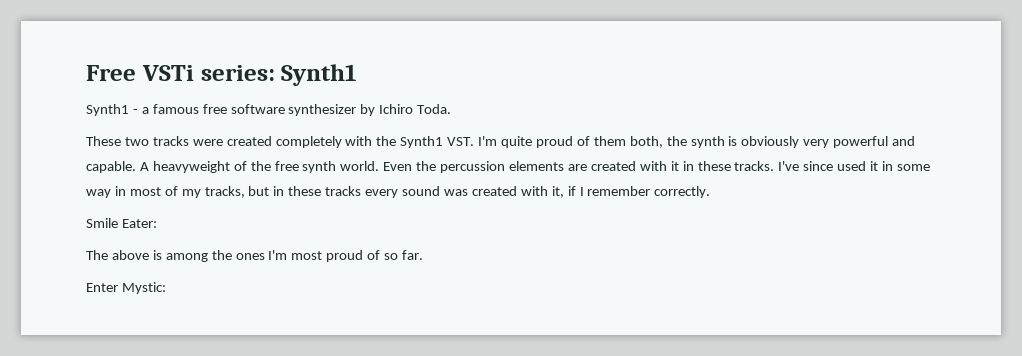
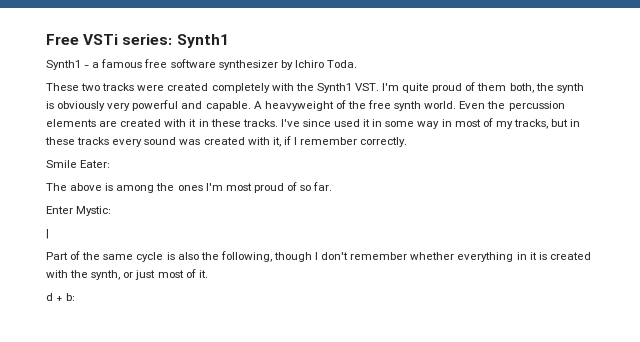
  Enter Mystic:
+ |
+ Part of the same cycle is also the following, though I don't remember whether everything in it is created with the synth, or just most of it.
+ d + b:

